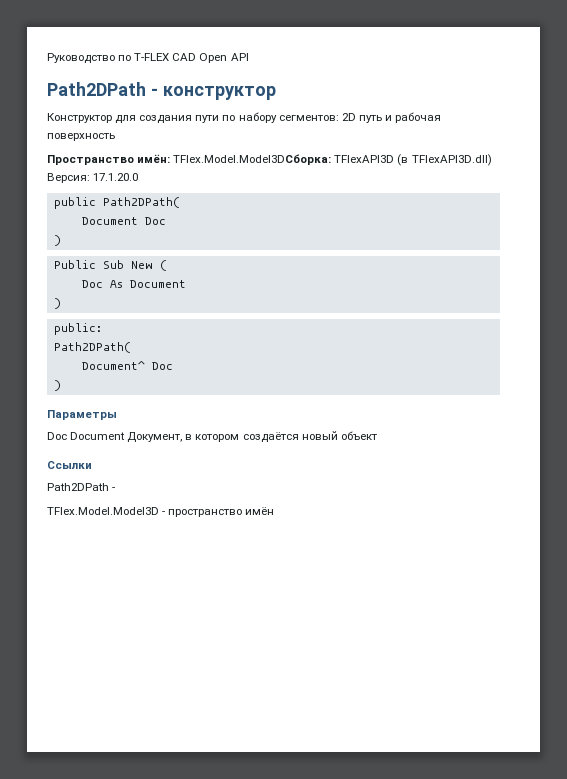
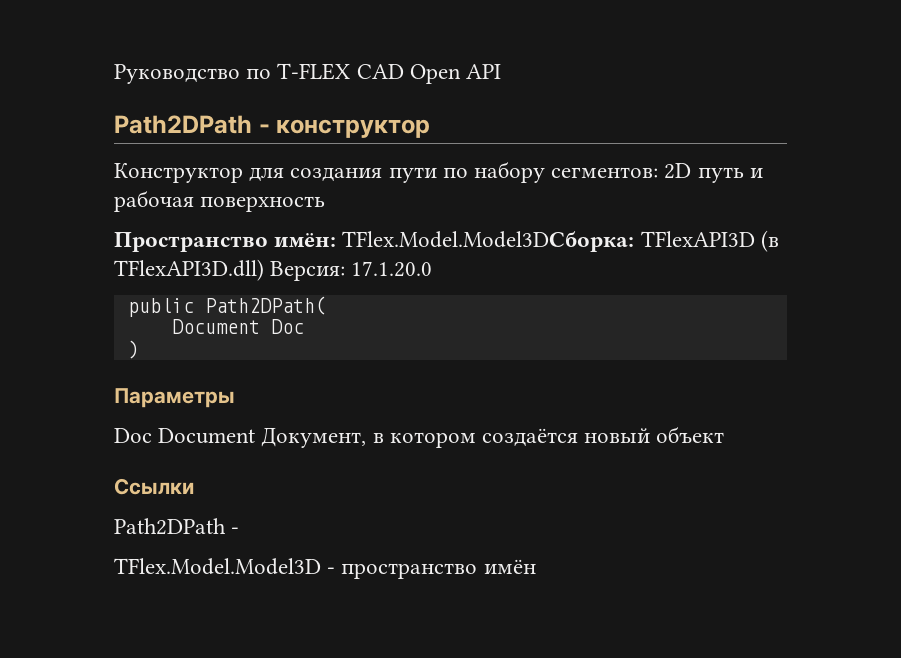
- Public Sub New (
- Doc As Document
- )
- public:
- Path2DPath(
- Document^ Doc
- )

